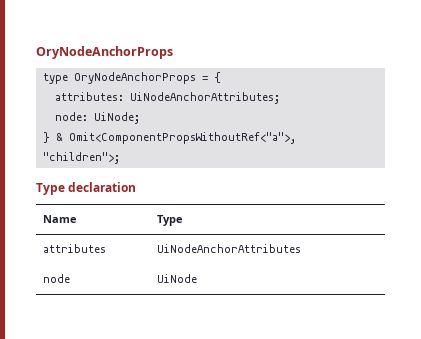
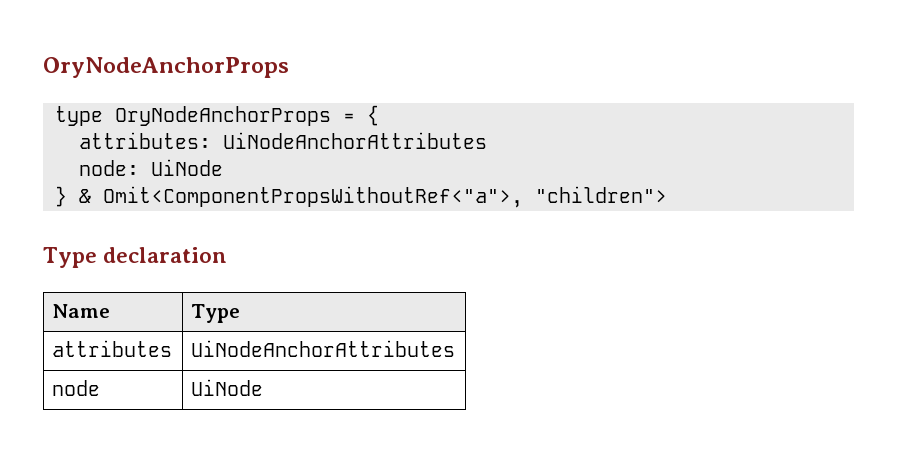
- attributes: UiNodeAnchorAttributes;
+ attributes: UiNodeAnchorAttributes
- node: UiNode;
+ node: UiNode
- } & Omit<ComponentPropsWithoutRef<"a">, "children">;
+ } & Omit<ComponentPropsWithoutRef<"a">, "children">

